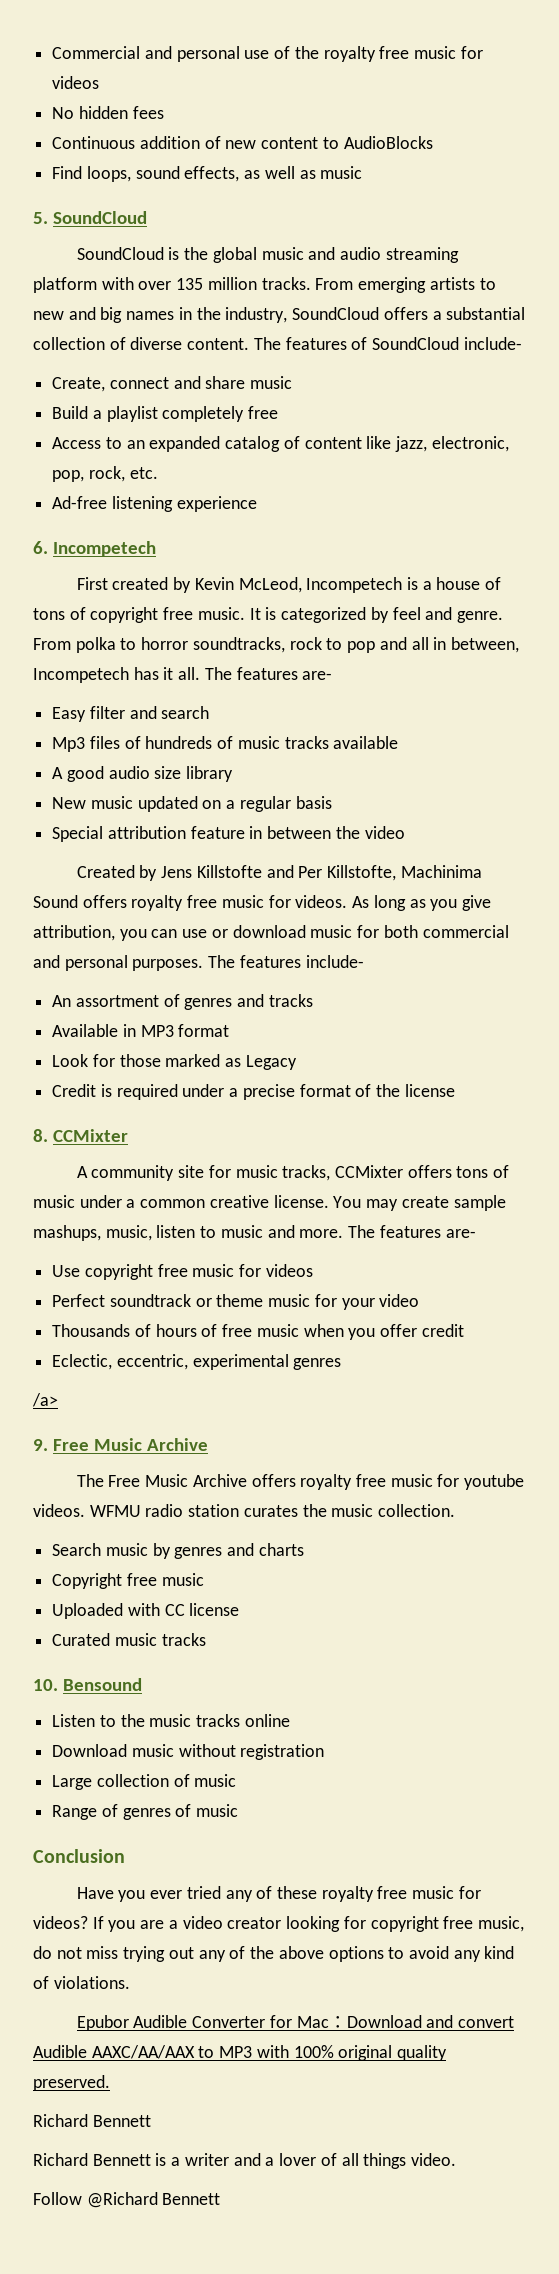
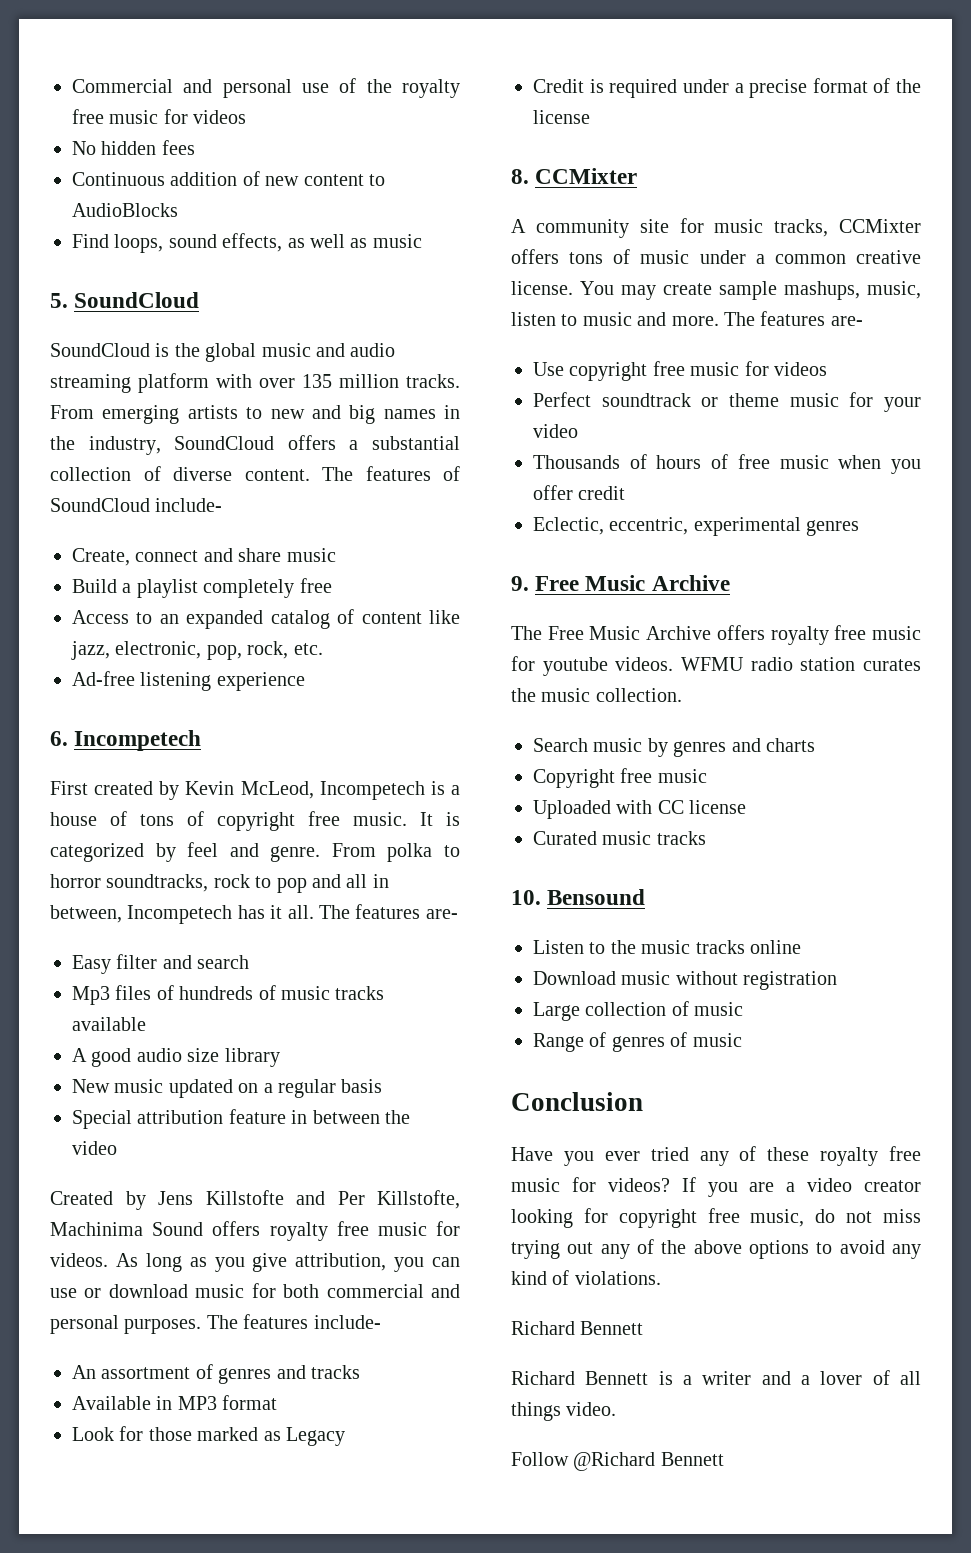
- /a>
- Epubor Audible Converter for Mac：Download and convert Audible AAXC/AA/AAX to MP3 with 100% original quality preserved.

